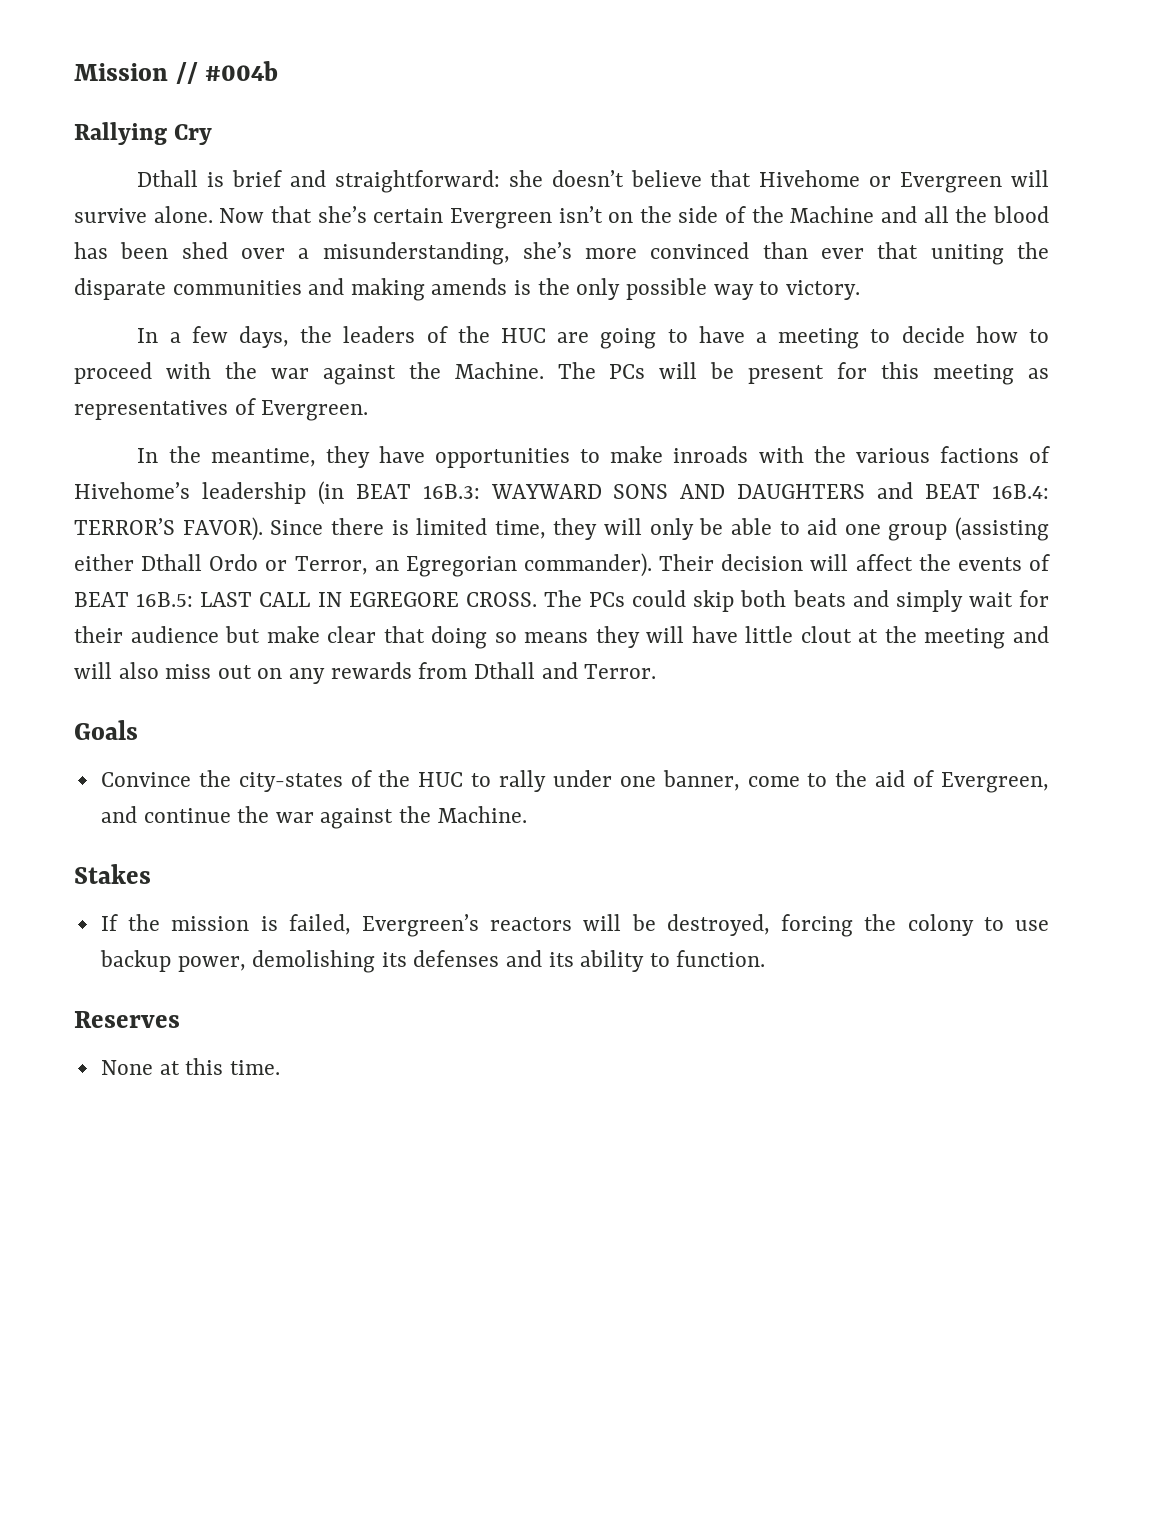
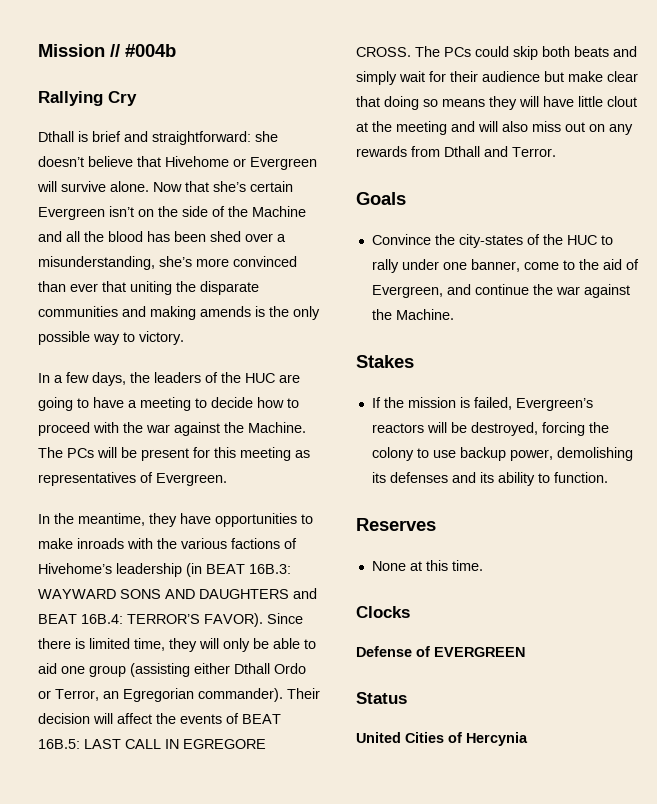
+ Clocks
+ Defense of EVERGREEN
+ Status
+ United Cities of Hercynia

